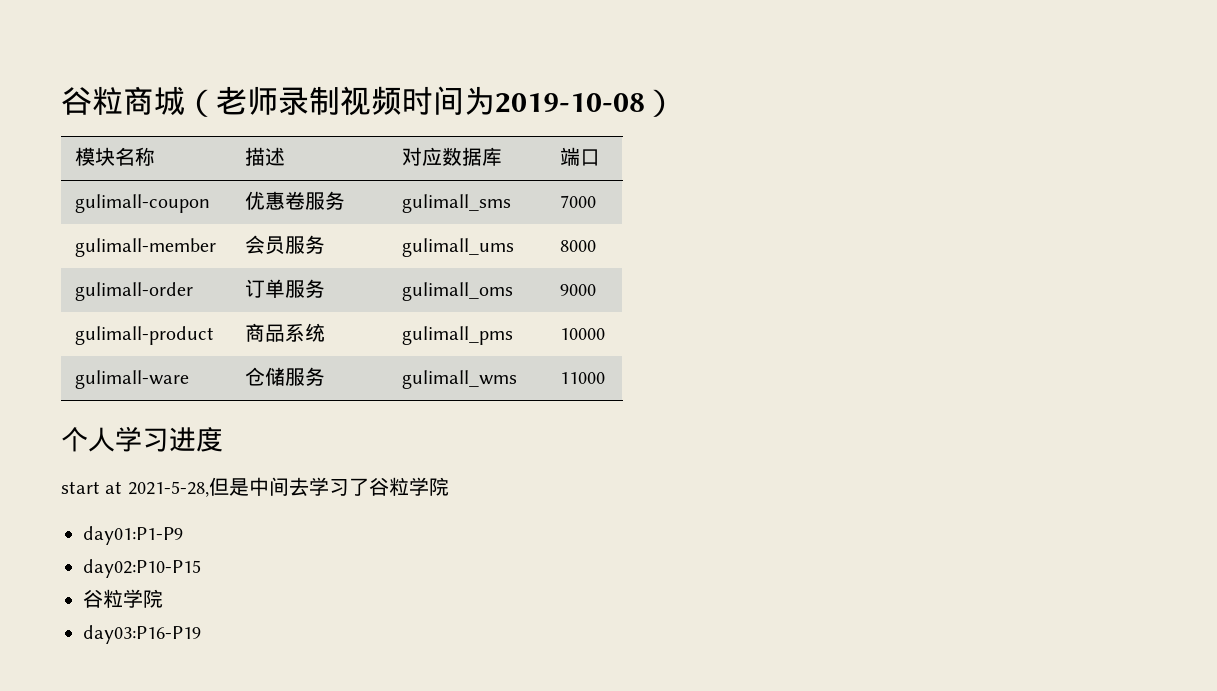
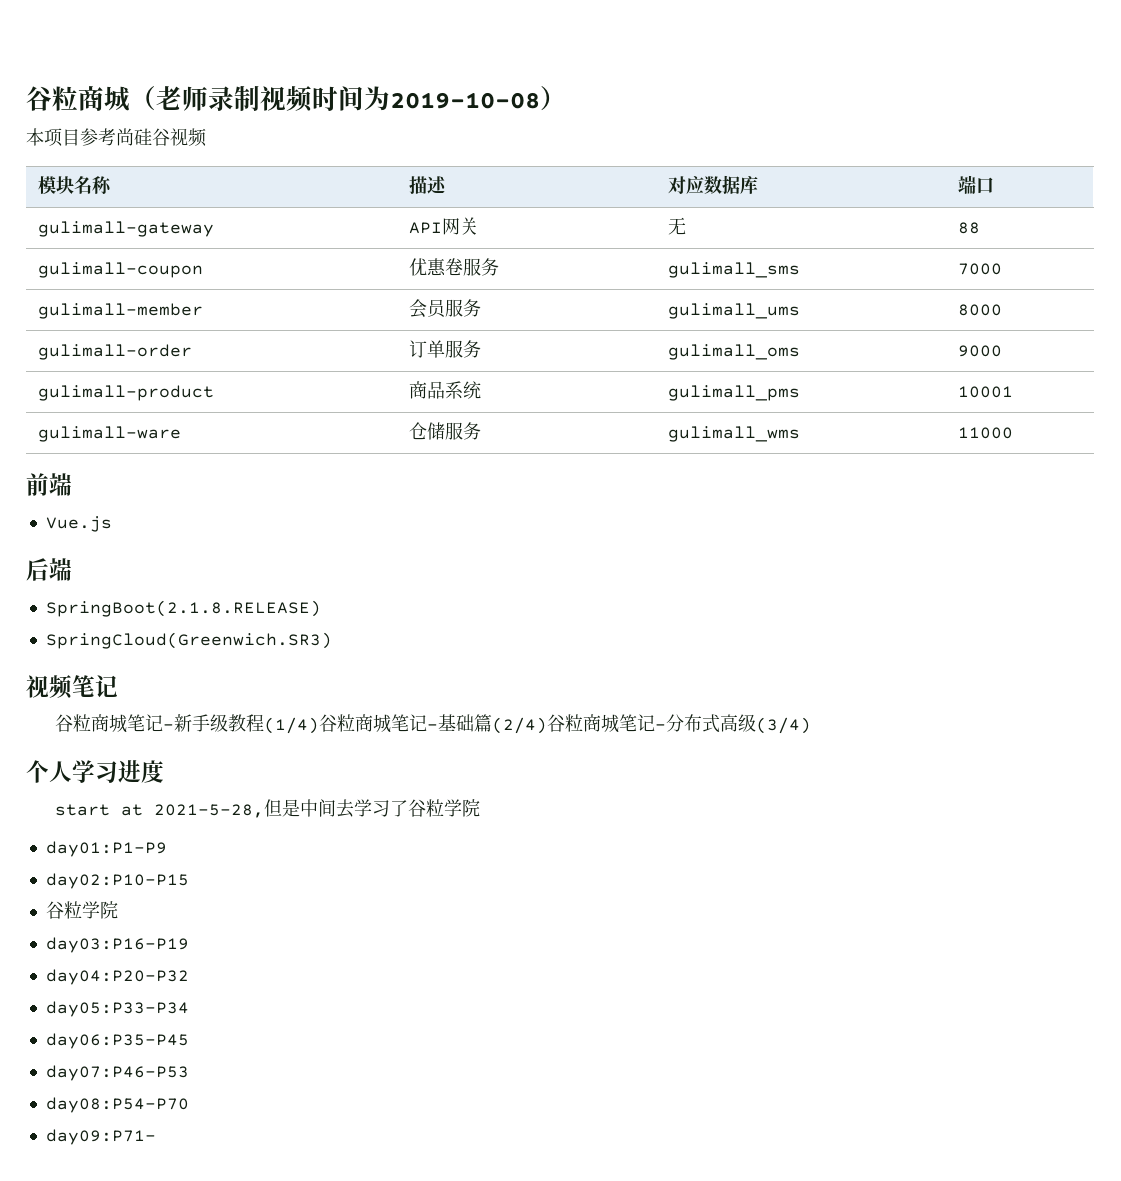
+ 本项目参考尚硅谷视频
+ gulimall-gateway | API网关 | 无 | 88
- gulimall-product | 商品系统 | gulimall_pms | 10000
+ gulimall-product | 商品系统 | gulimall_pms | 10001
+ 前端
+ Vue.js
+ 后端
+ SpringBoot(2.1.8.RELEASE)
+ SpringCloud(Greenwich.SR3)
+ 视频笔记
+ 谷粒商城笔记-新手级教程(1/4)谷粒商城笔记-基础篇(2/4)谷粒商城笔记-分布式高级(3/4)
+ day04:P20-P32
+ day05:P33-P34
+ day06:P35-P45
+ day07:P46-P53
+ day08:P54-P70
+ day09:P71-

